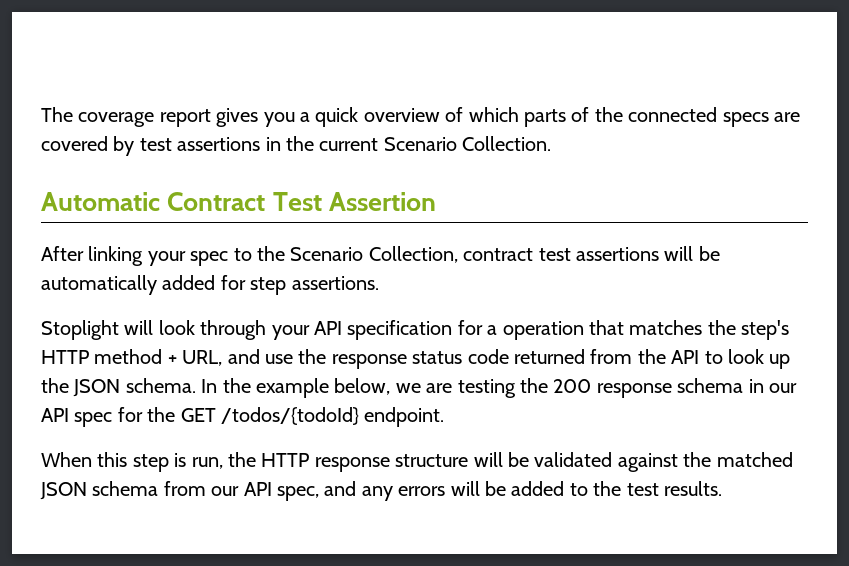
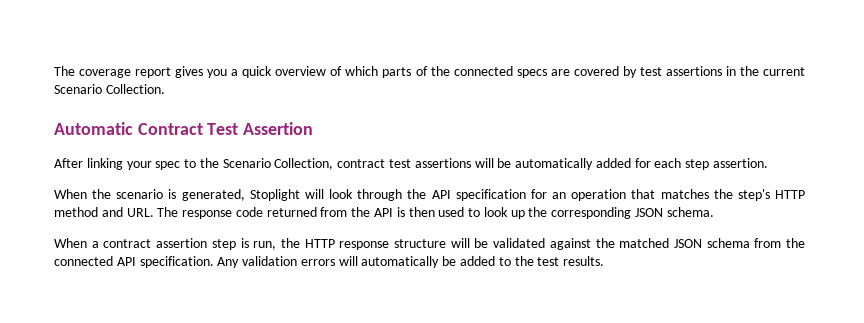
- After linking your spec to the Scenario Collection, contract test assertions will be automatically added for step assertions.
- Stoplight will look through your API specification for a operation that matches the step's HTTP method + URL, and use the response status code returned from the API to look up the JSON schema. In the example below, we are testing the 200 response schema in our API spec for the GET /todos/{todoId} endpoint.
- When this step is run, the HTTP response structure will be validated against the matched JSON schema from our API spec, and any errors will be added to the test results.
+ After linking your spec to the Scenario Collection, contract test assertions will be automatically added for each step assertion.
+ When the scenario is generated, Stoplight will look through the API specification for an operation that matches the step's HTTP method and URL. The response code returned from the API is then used to look up the corresponding JSON schema.
+ When a contract assertion step is run, the HTTP response structure will be validated against the matched JSON schema from the connected API specification. Any validation errors will automatically be added to the test results.

